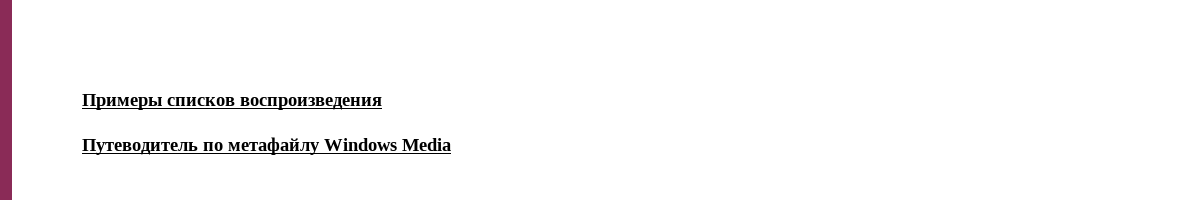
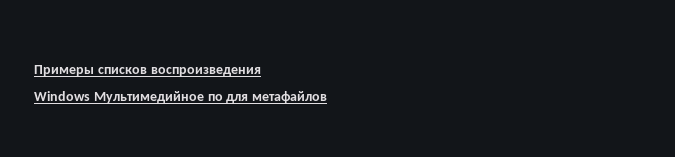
- Путеводитель по метафайлу Windows Media
+ Windows Мультимедийное по для метафайлов

